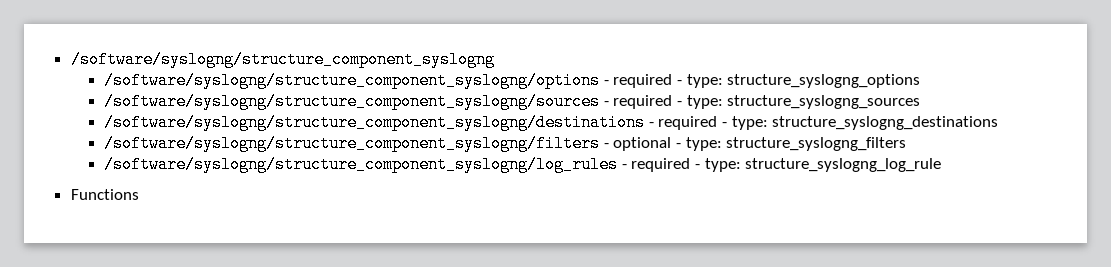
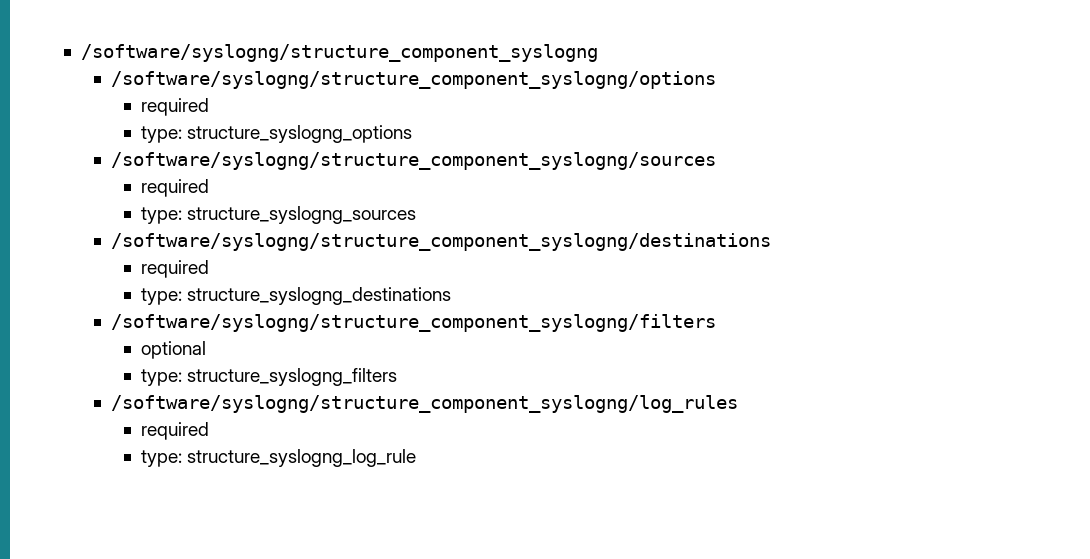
- /software/syslogng/structure_component_syslogng/options - required - type: structure_syslogng_options
+ /software/syslogng/structure_component_syslogng/options
+ required
+ type: structure_syslogng_options
- /software/syslogng/structure_component_syslogng/sources - required - type: structure_syslogng_sources
+ /software/syslogng/structure_component_syslogng/sources
+ required
+ type: structure_syslogng_sources
- /software/syslogng/structure_component_syslogng/destinations - required - type: structure_syslogng_destinations
+ /software/syslogng/structure_component_syslogng/destinations
+ required
+ type: structure_syslogng_destinations
- /software/syslogng/structure_component_syslogng/filters - optional - type: structure_syslogng_filters
+ /software/syslogng/structure_component_syslogng/filters
+ optional
+ type: structure_syslogng_filters
- /software/syslogng/structure_component_syslogng/log_rules - required - type: structure_syslogng_log_rule
+ /software/syslogng/structure_component_syslogng/log_rules
+ required
+ type: structure_syslogng_log_rule
- Functions

